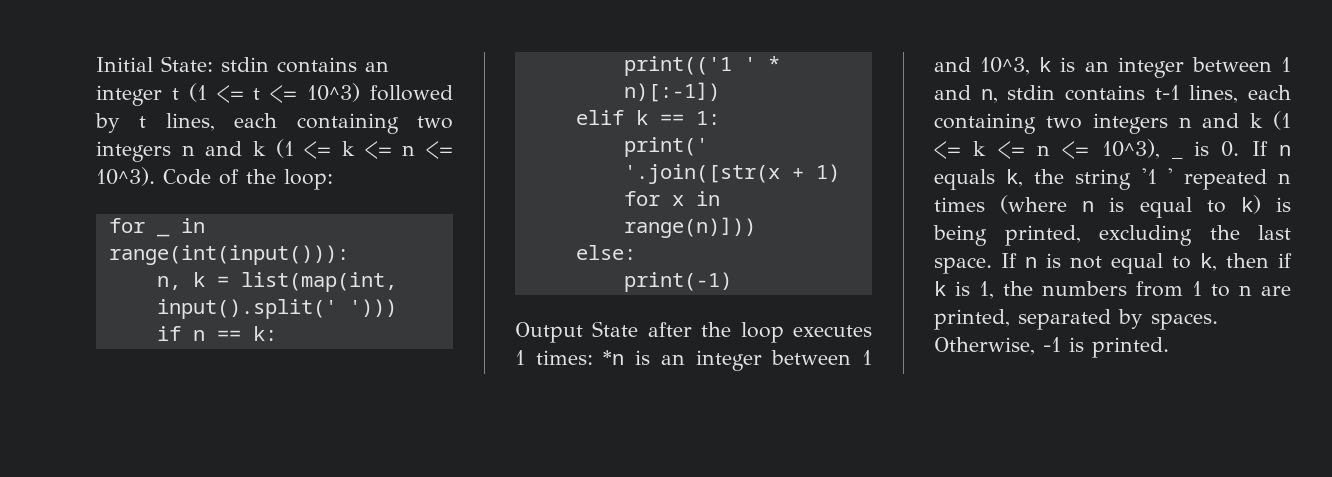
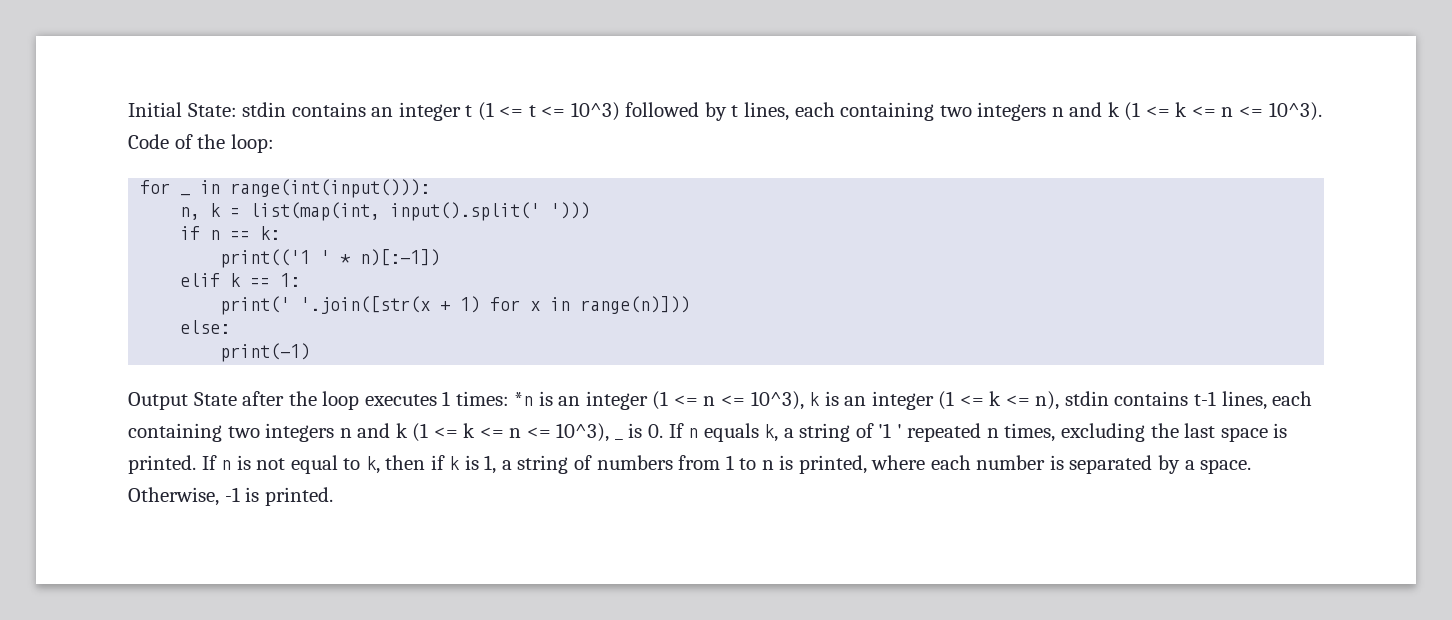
- Output State after the loop executes 1 times: *n is an integer between 1 and 10^3, k is an integer between 1 and n, stdin contains t-1 lines, each containing two integers n and k (1 <= k <= n <= 10^3), _ is 0. If n equals k, the string '1 ' repeated n times (where n is equal to k) is being printed, excluding the last space.
+ Output State after the loop executes 1 times: *n is an integer (1 <= n <= 10^3), k is an integer (1 <= k <= n), stdin contains t-1 lines, each containing two integers n and k (1 <= k <= n <= 10^3), _ is 0. If n equals k, a string of '1 ' repeated n times, excluding the last space is printed.
- If n is not equal to k, then if k is 1, the numbers from 1 to n are printed, separated by spaces.
+ If n is not equal to k, then if k is 1, a string of numbers from 1 to n is printed, where each number is separated by a space.

